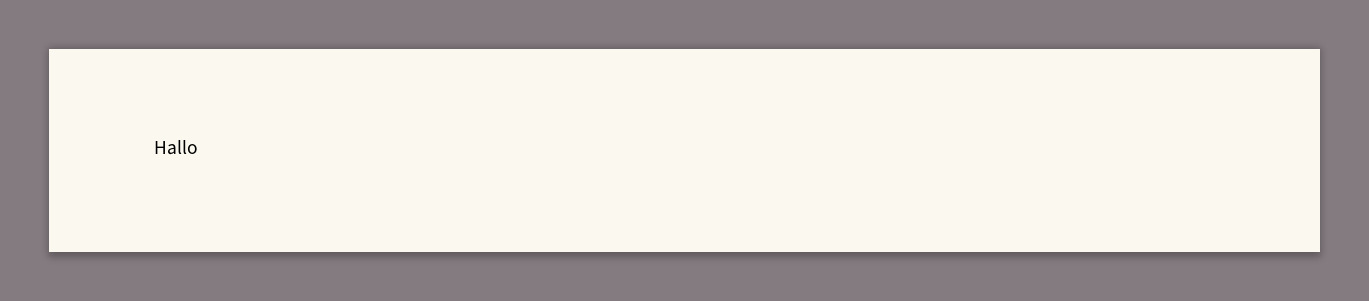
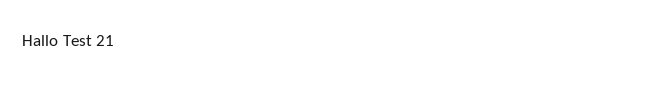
- Hallo
+ Hallo Test 21

